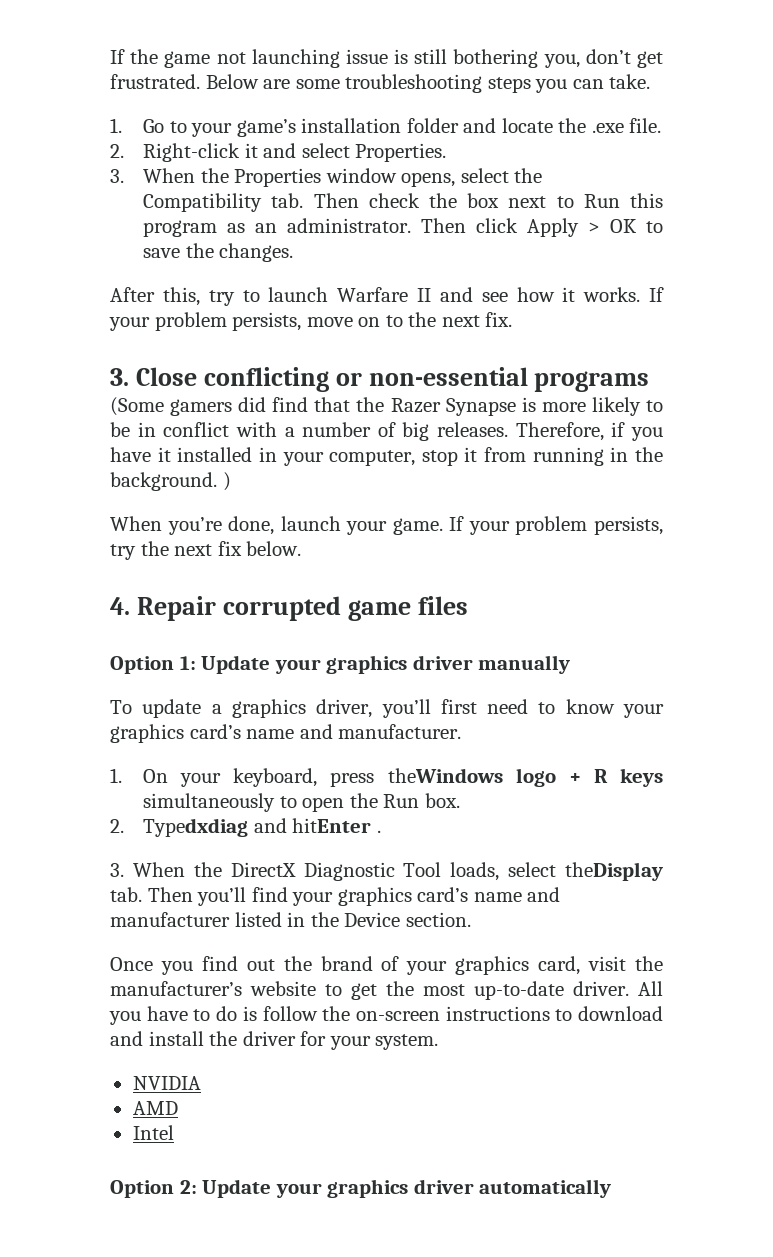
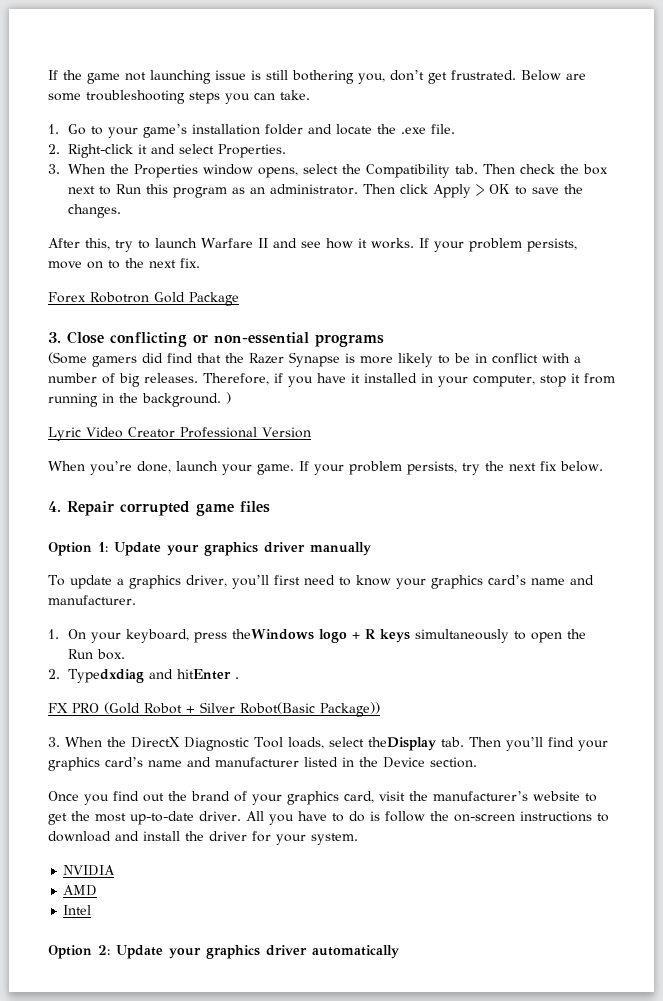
+ Forex Robotron Gold Package
+ Lyric Video Creator Professional Version
+ FX PRO (Gold Robot + Silver Robot(Basic Package))

